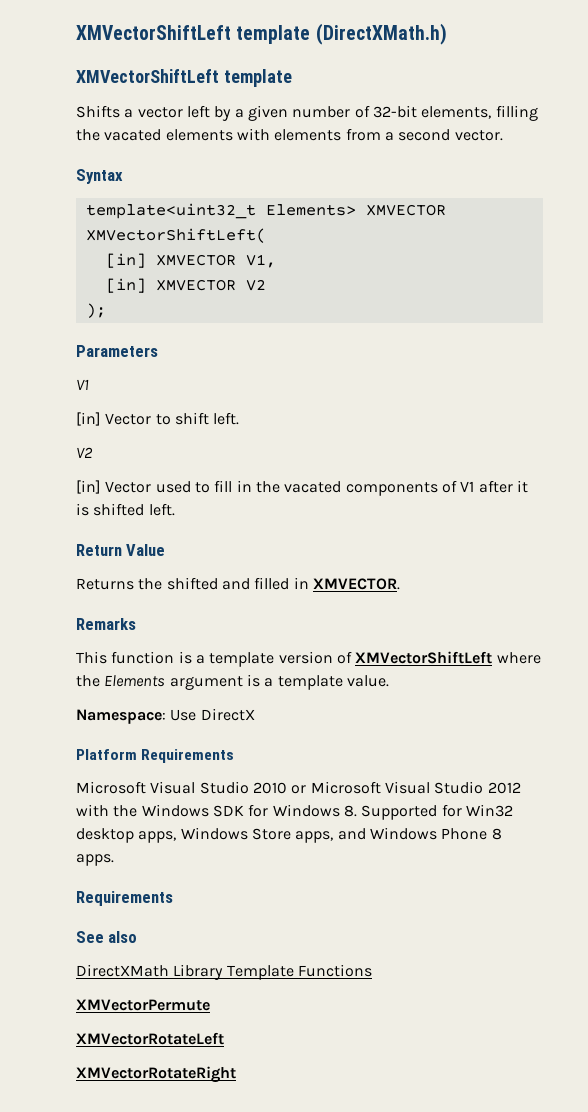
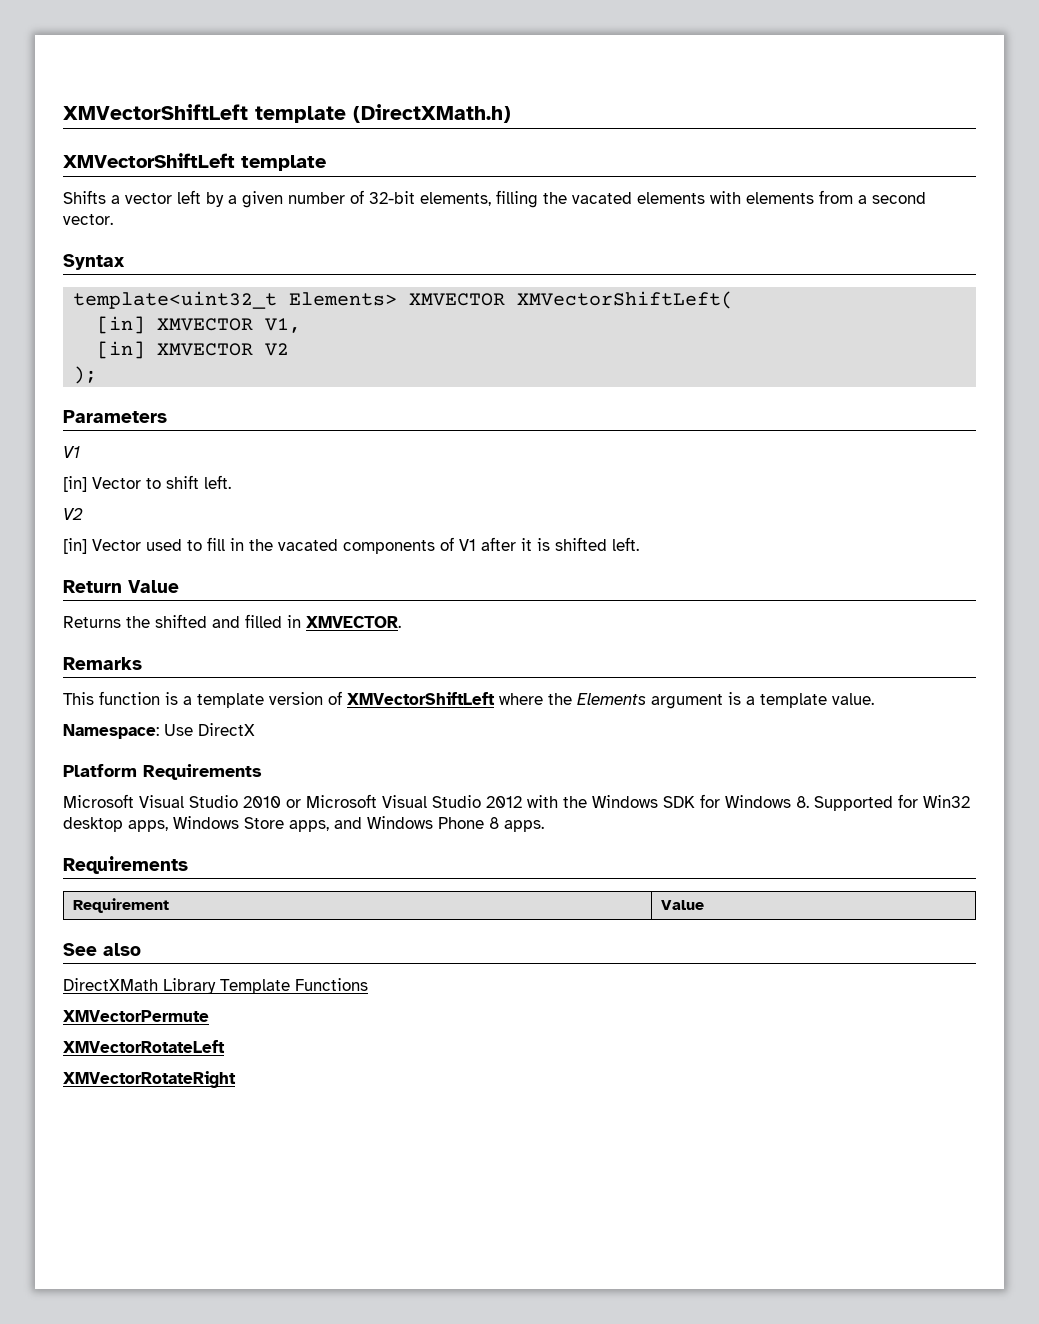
+ Requirement | Value

